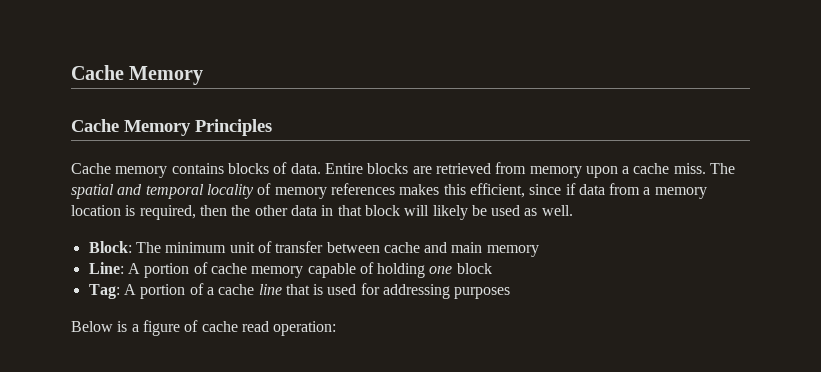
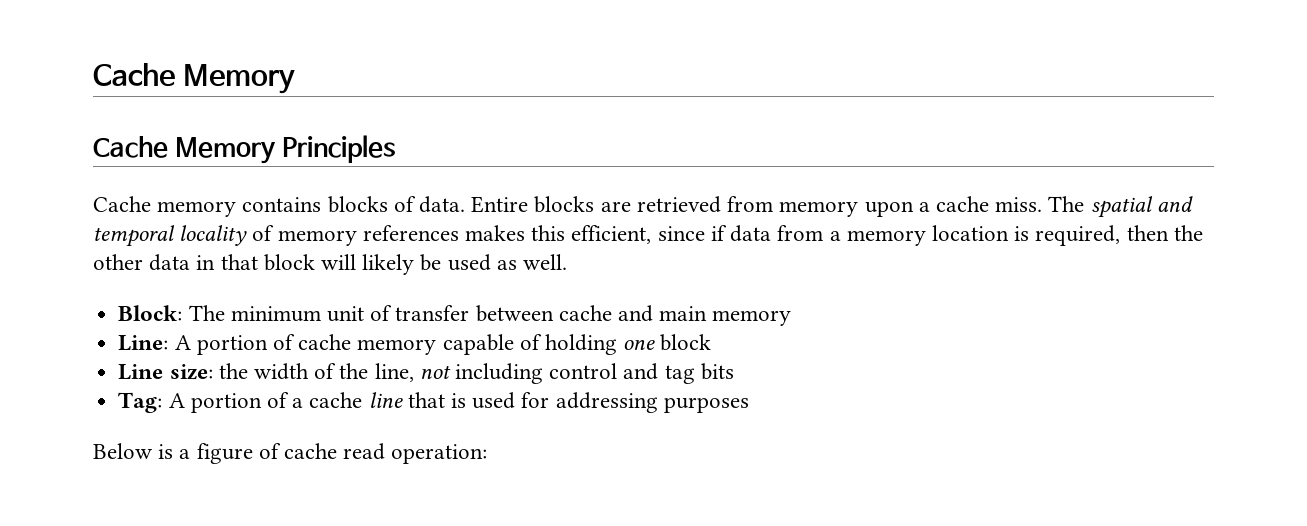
+ Line size: the width of the line, not including control and tag bits

